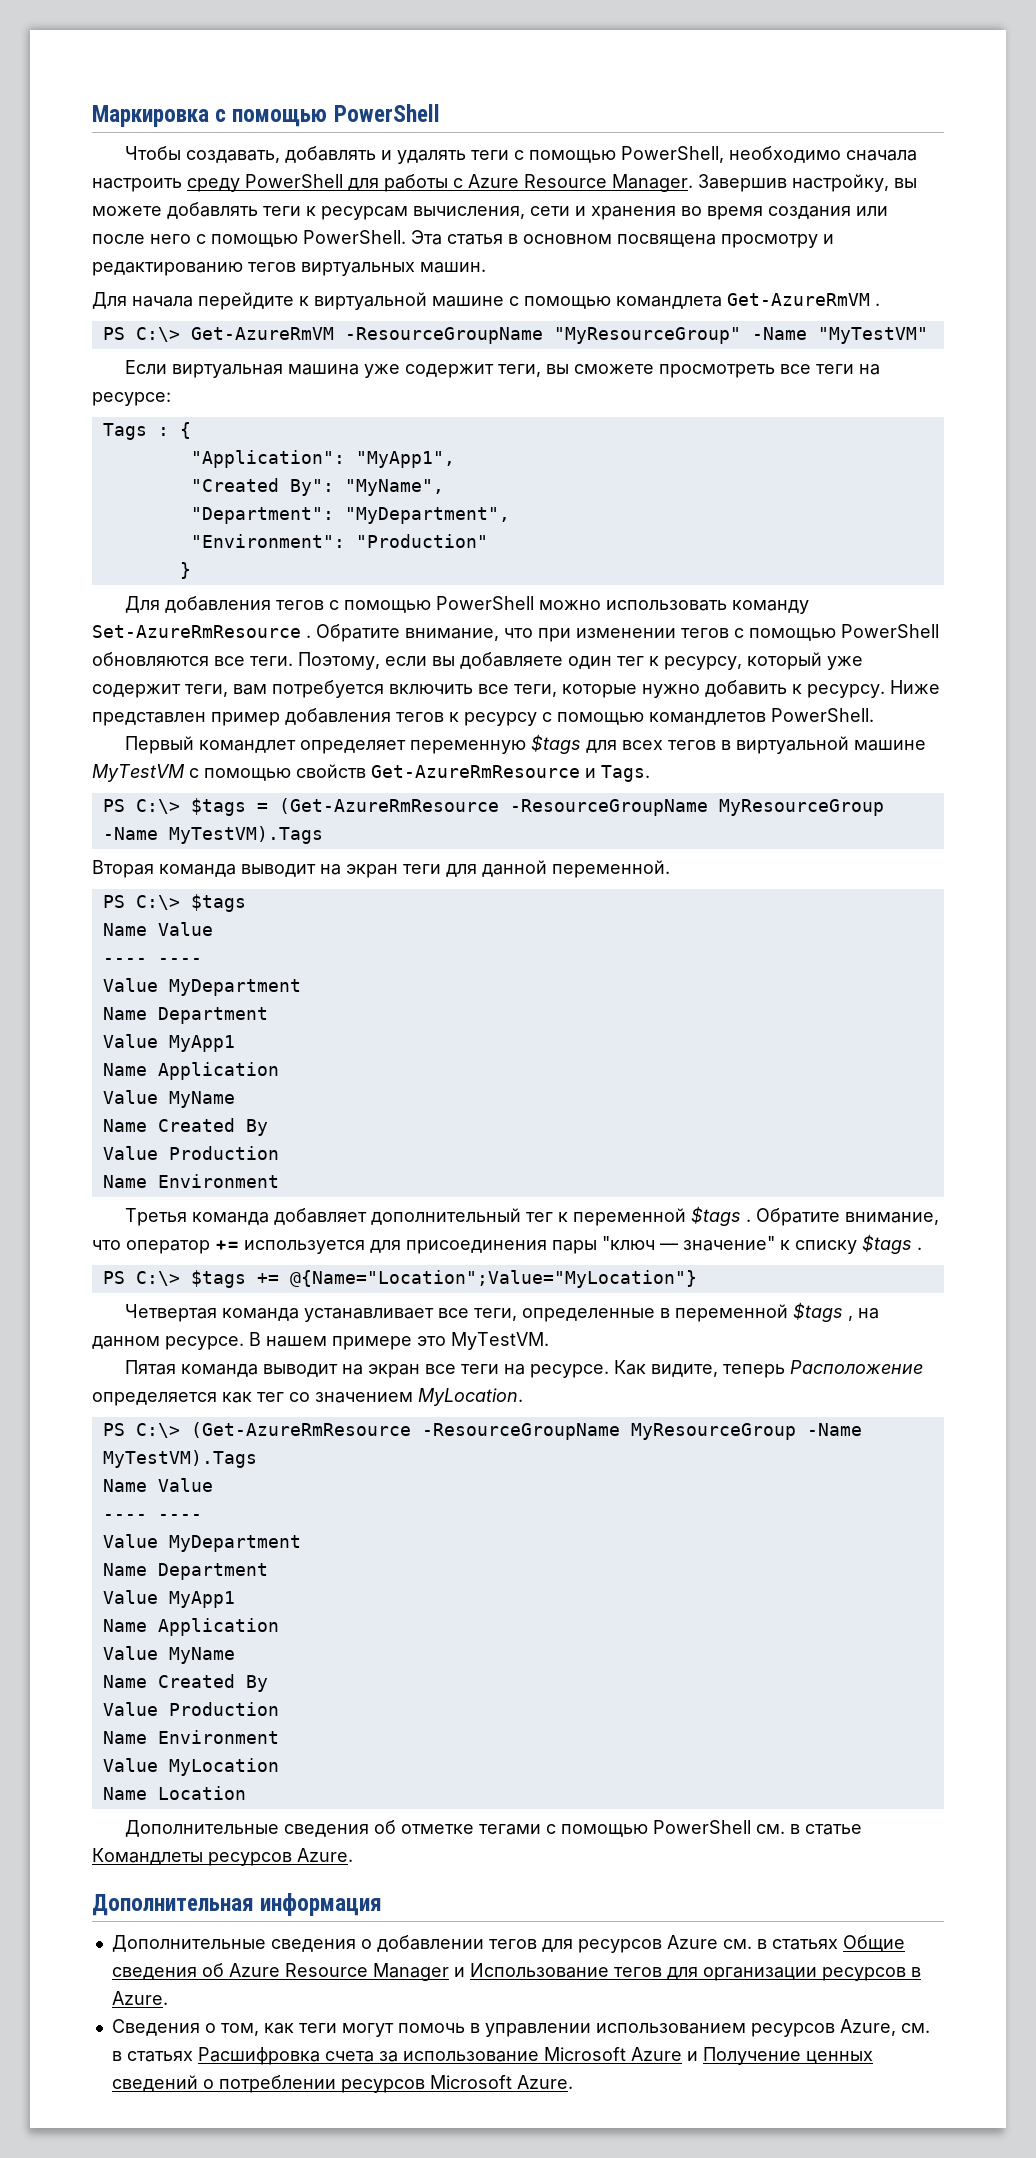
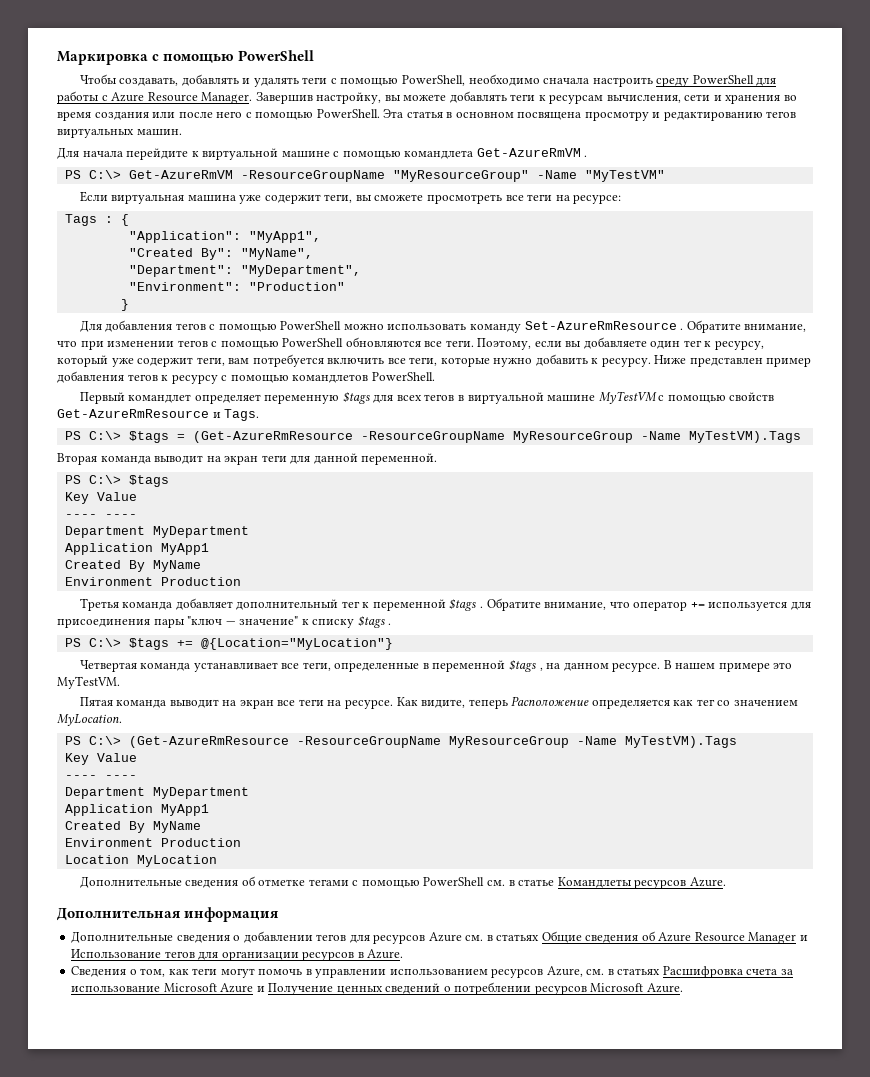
  Вторая команда выводит на экран теги для данной переменной.
  PS C:\> $tags
- Name Value
+ Key Value
  ---- ----
- Value MyDepartment
- Name Department
- Value MyApp1
- Name Application
- Value MyName
- Name Created By
- Value Production
- Name Environment
+ Department MyDepartment
+ Application MyApp1
+ Created By MyName
+ Environment Production
- PS C:\> $tags += @{Name="Location";Value="MyLocation"}
+ PS C:\> $tags += @{Location="MyLocation"}
  PS C:\> (Get-AzureRmResource -ResourceGroupName MyResourceGroup -Name MyTestVM).Tags
- Name Value
+ Key Value
  ---- ----
- Value MyDepartment
- Name Department
- Value MyApp1
- Name Application
- Value MyName
- Name Created By
- Value Production
- Name Environment
- Value MyLocation
+ Department MyDepartment
+ Application MyApp1
+ Created By MyName
+ Environment Production
+ Location MyLocation
- Name Location

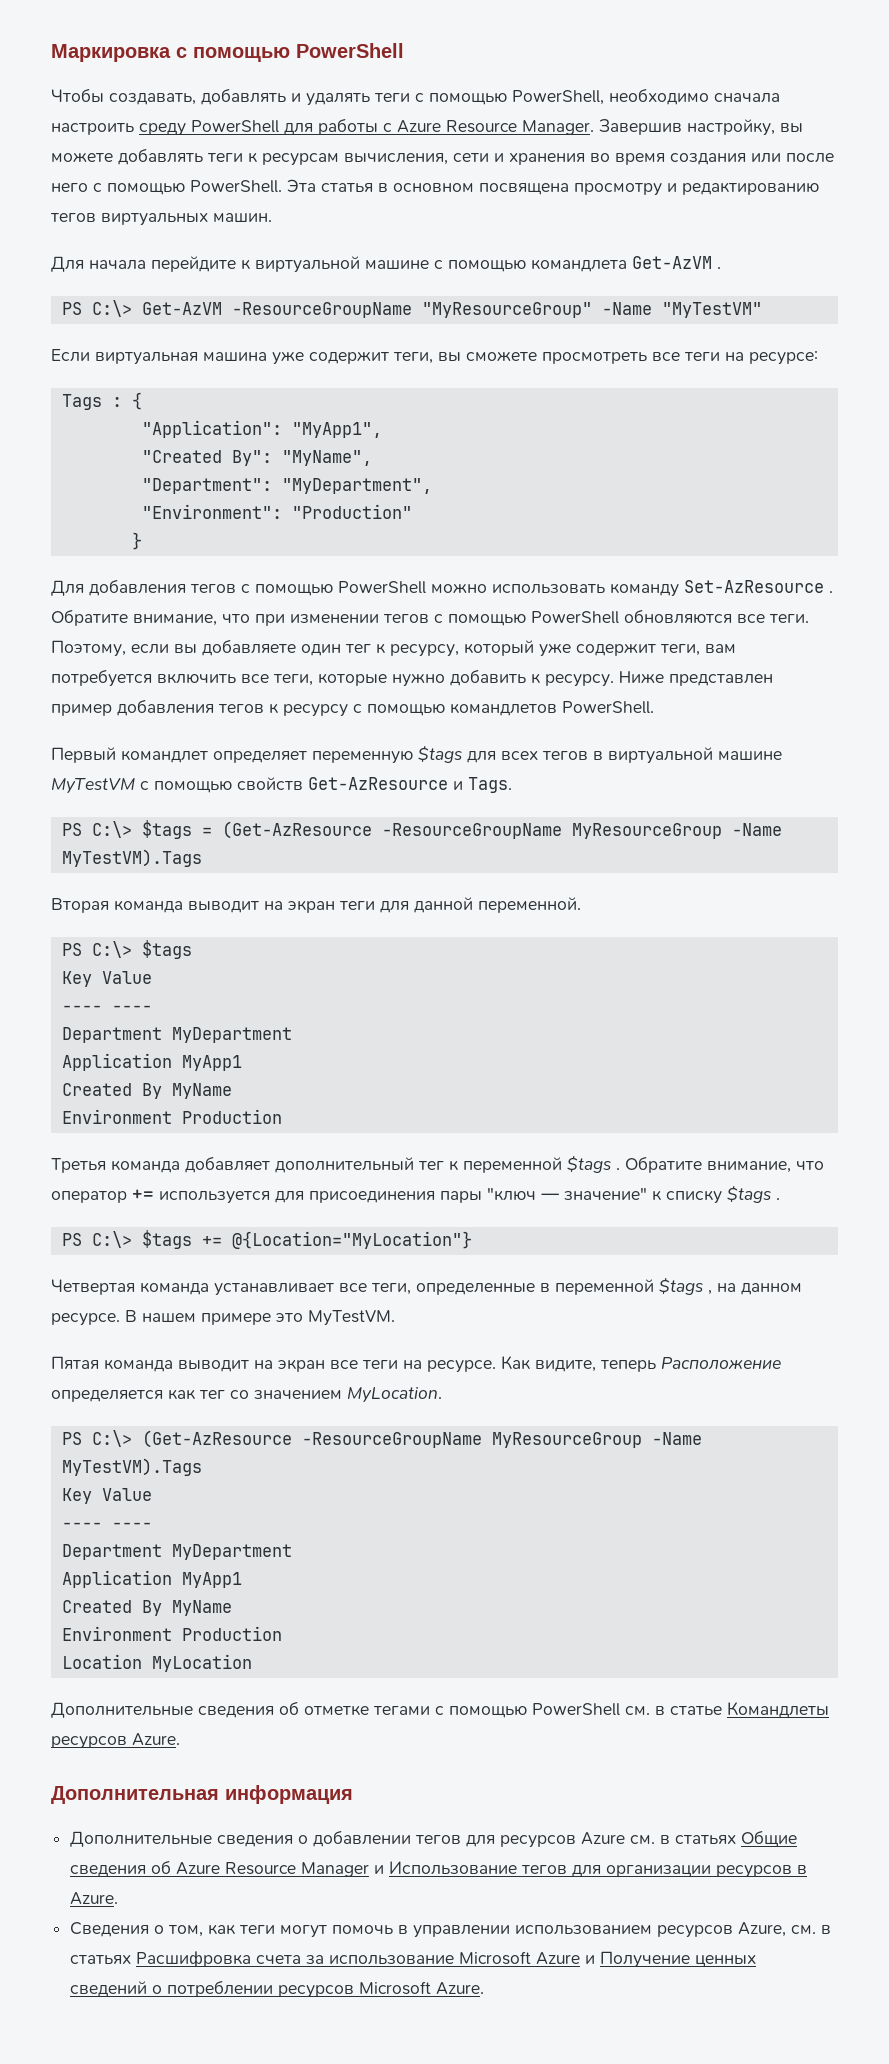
- Для начала перейдите к виртуальной машине с помощью командлета Get-AzureRmVM .
- PS C:\> Get-AzureRmVM -ResourceGroupName "MyResourceGroup" -Name "MyTestVM"
+ Для начала перейдите к виртуальной машине с помощью командлета Get-AzVM .
+ PS C:\> Get-AzVM -ResourceGroupName "MyResourceGroup" -Name "MyTestVM"
- Для добавления тегов с помощью PowerShell можно использовать команду Set-AzureRmResource .
+ Для добавления тегов с помощью PowerShell можно использовать команду Set-AzResource .
- Первый командлет определяет переменную $tags для всех тегов в виртуальной машине MyTestVM с помощью свойств Get-AzureRmResource и Tags.
+ Первый командлет определяет переменную $tags для всех тегов в виртуальной машине MyTestVM с помощью свойств Get-AzResource и Tags.
- PS C:\> $tags = (Get-AzureRmResource -ResourceGroupName MyResourceGroup -Name MyTestVM).Tags
+ PS C:\> $tags = (Get-AzResource -ResourceGroupName MyResourceGroup -Name MyTestVM).Tags
- PS C:\> (Get-AzureRmResource -ResourceGroupName MyResourceGroup -Name MyTestVM).Tags
+ PS C:\> (Get-AzResource -ResourceGroupName MyResourceGroup -Name MyTestVM).Tags

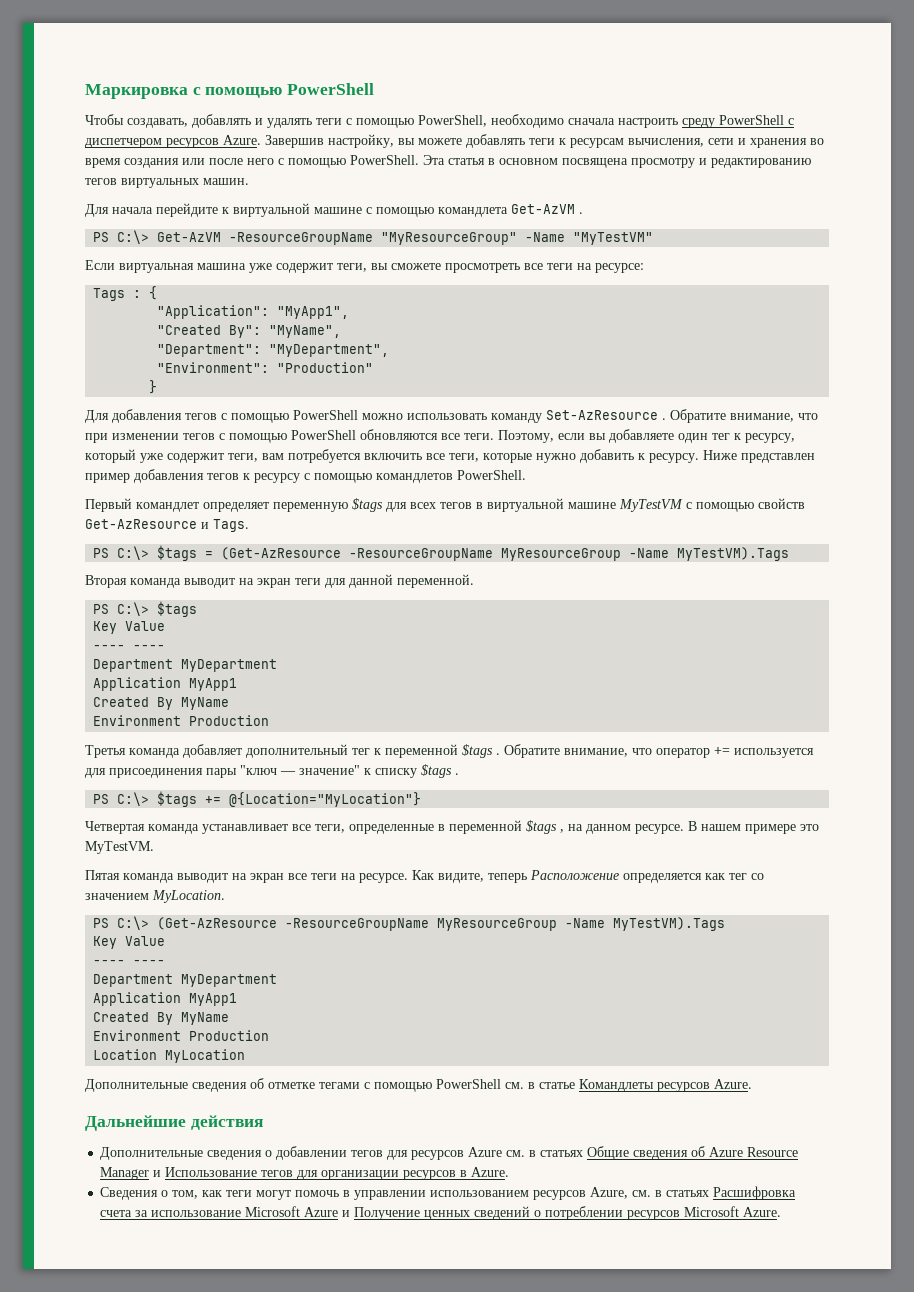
- Чтобы создавать, добавлять и удалять теги с помощью PowerShell, необходимо сначала настроить среду PowerShell для работы с Azure Resource Manager.
+ Чтобы создавать, добавлять и удалять теги с помощью PowerShell, необходимо сначала настроить среду PowerShell с диспетчером ресурсов Azure.
- Дополнительная информация
+ Дальнейшие действия

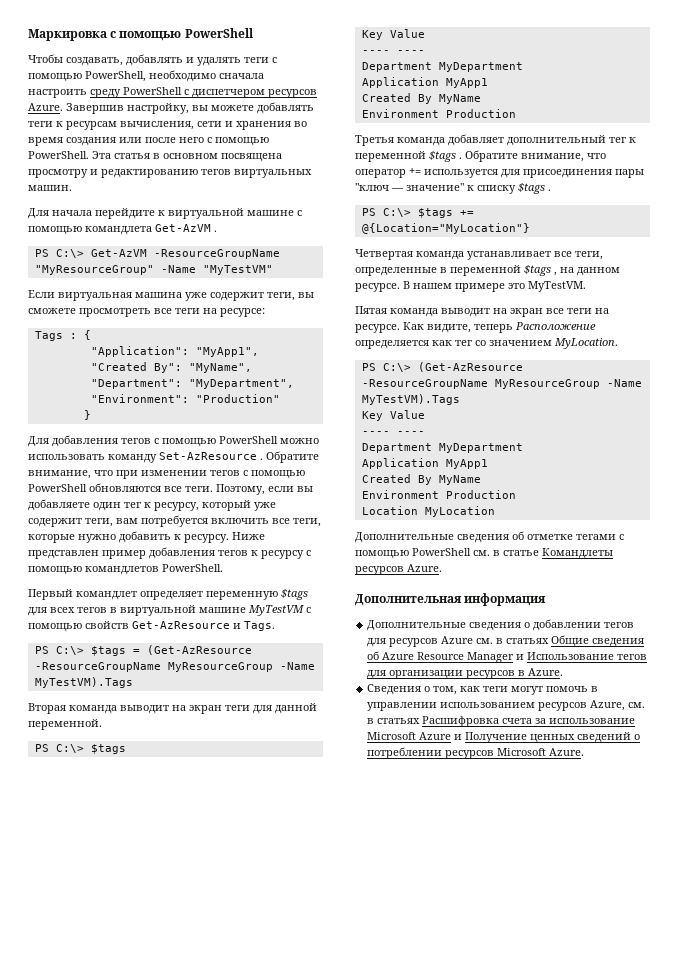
- Дальнейшие действия
+ Дополнительная информация

